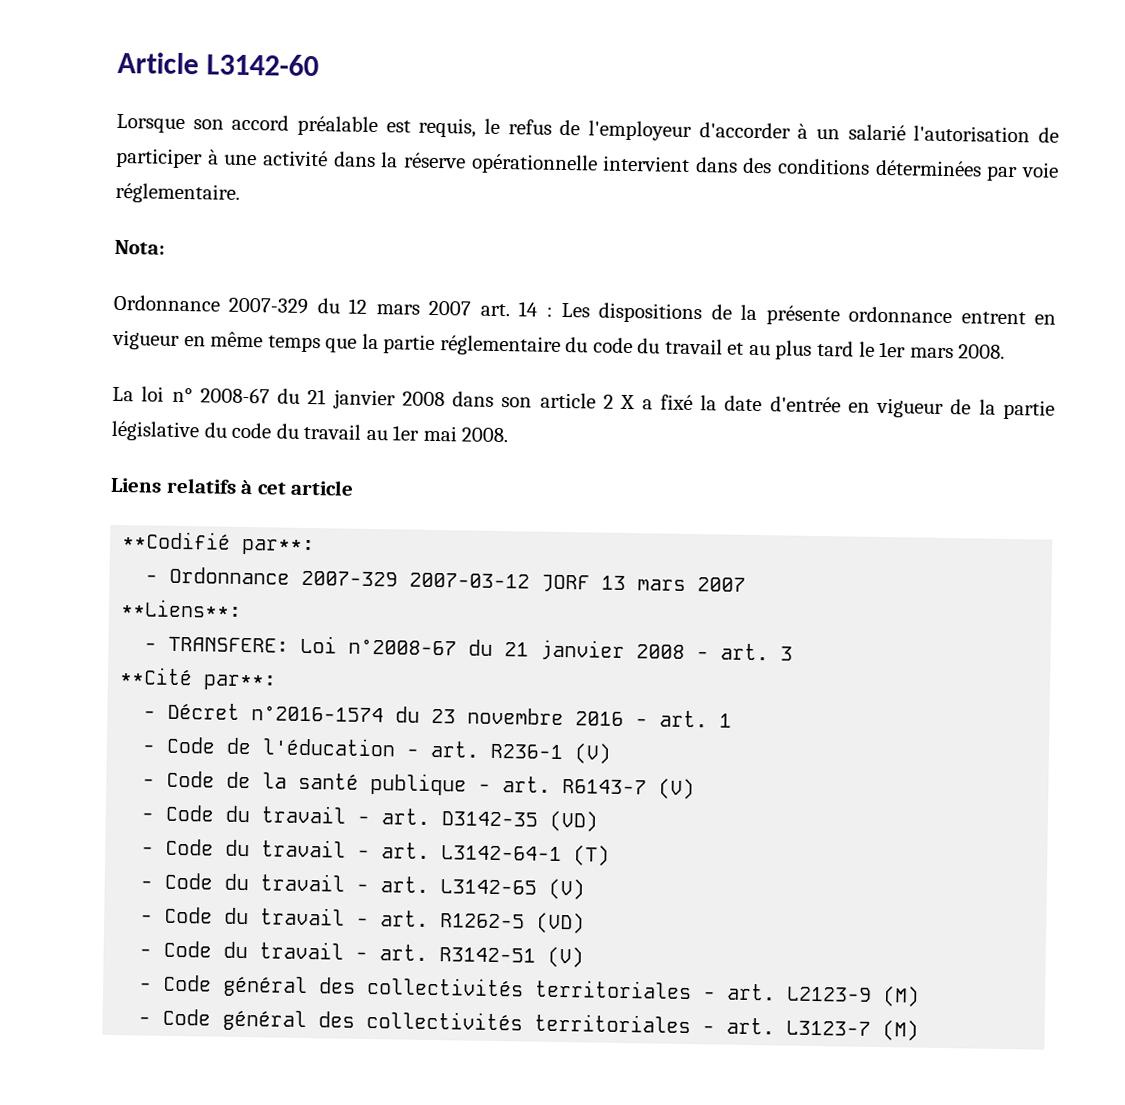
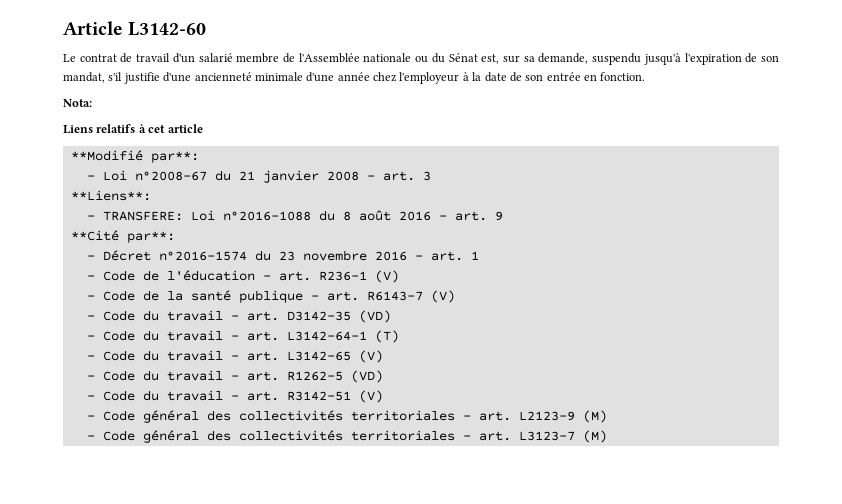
- Lorsque son accord préalable est requis, le refus de l'employeur d'accorder à un salarié l'autorisation de participer à une activité dans la réserve opérationnelle intervient dans des conditions déterminées par voie réglementaire.
+ Le contrat de travail d'un salarié membre de l'Assemblée nationale ou du Sénat est, sur sa demande, suspendu jusqu'à l'expiration de son mandat, s'il justifie d'une ancienneté minimale d'une année chez l'employeur à la date de son entrée en fonction.
  Nota:
- Ordonnance 2007-329 du 12 mars 2007 art. 14 : Les dispositions de la présente ordonnance entrent en vigueur en même temps que la partie réglementaire du code du travail et au plus tard le 1er mars 2008.
- La loi n° 2008-67 du 21 janvier 2008 dans son article 2 X a fixé la date d'entrée en vigueur de la partie législative du code du travail au 1er mai 2008.
- **Codifié par**:
- - Ordonnance 2007-329 2007-03-12 JORF 13 mars 2007
- **Liens**:
- - TRANSFERE: Loi n°2008-67 du 21 janvier 2008 - art. 3
+ **Modifié par**:
+ - Loi n°2008-67 du 21 janvier 2008 - art. 3
+ **Liens**:
+ - TRANSFERE: Loi n°2016-1088 du 8 août 2016 - art. 9

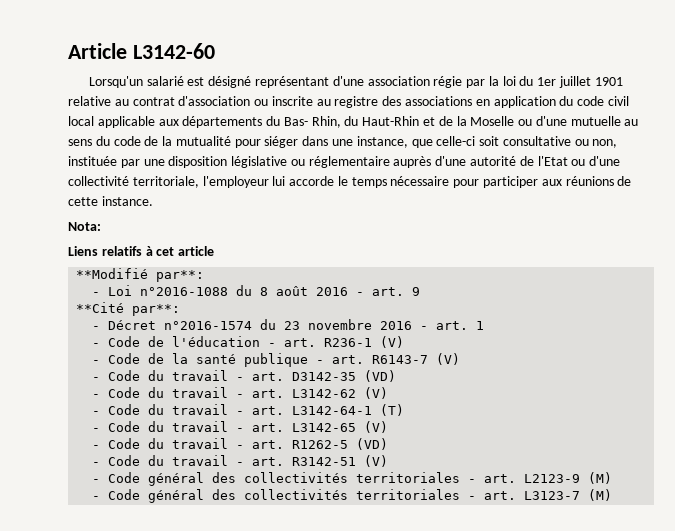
- Le contrat de travail d'un salarié membre de l'Assemblée nationale ou du Sénat est, sur sa demande, suspendu jusqu'à l'expiration de son mandat, s'il justifie d'une ancienneté minimale d'une année chez l'employeur à la date de son entrée en fonction.
+ Lorsqu'un salarié est désigné représentant d'une association régie par la loi du 1er juillet 1901 relative au contrat d'association ou inscrite au registre des associations en application du code civil local applicable aux départements du Bas- Rhin, du Haut-Rhin et de la Moselle ou d'une mutuelle au sens du code de la mutualité pour siéger dans une instance, que celle-ci soit consultative ou non, instituée par une disposition législative ou réglementaire auprès d'une autorité de l'Etat ou d'une collectivité territoriale, l'employeur lui accorde le temps nécessaire pour participer aux réunions de cette instance.
- - Loi n°2008-67 du 21 janvier 2008 - art. 3
- **Liens**:
- - TRANSFERE: Loi n°2016-1088 du 8 août 2016 - art. 9
+ - Loi n°2016-1088 du 8 août 2016 - art. 9
+ - Code du travail - art. L3142-62 (V)

